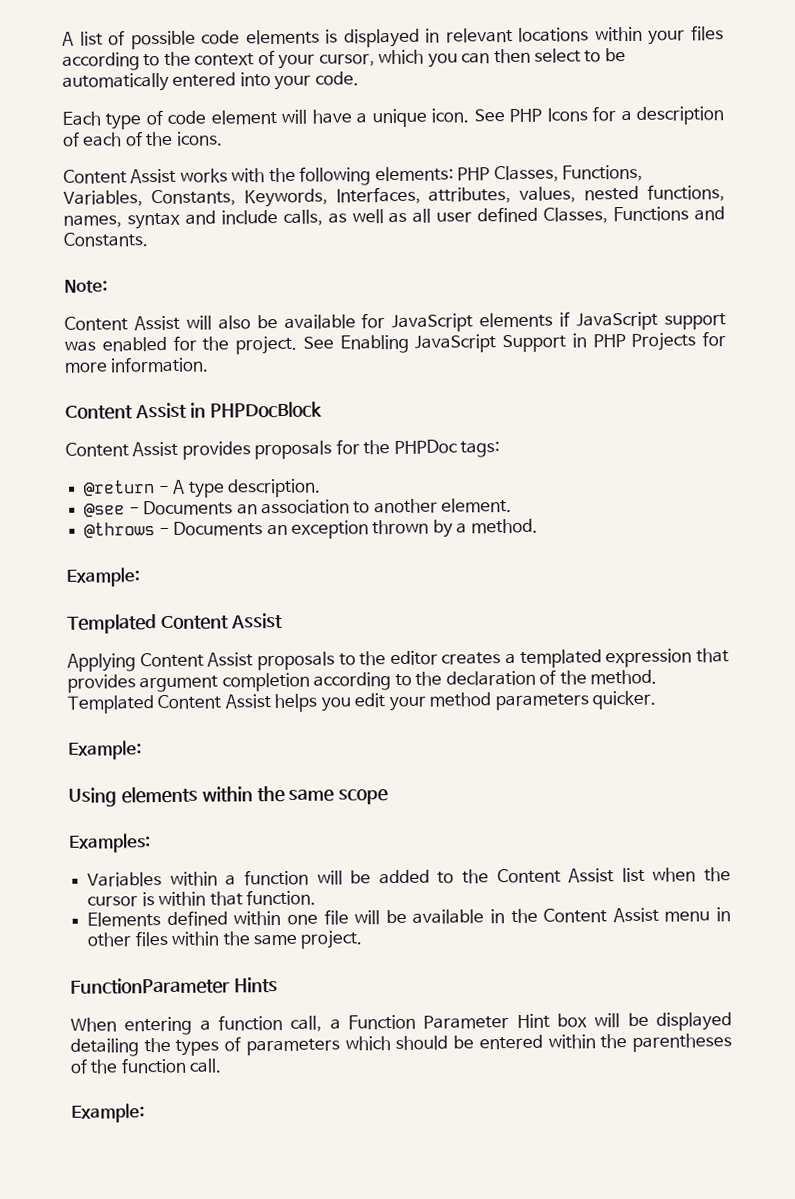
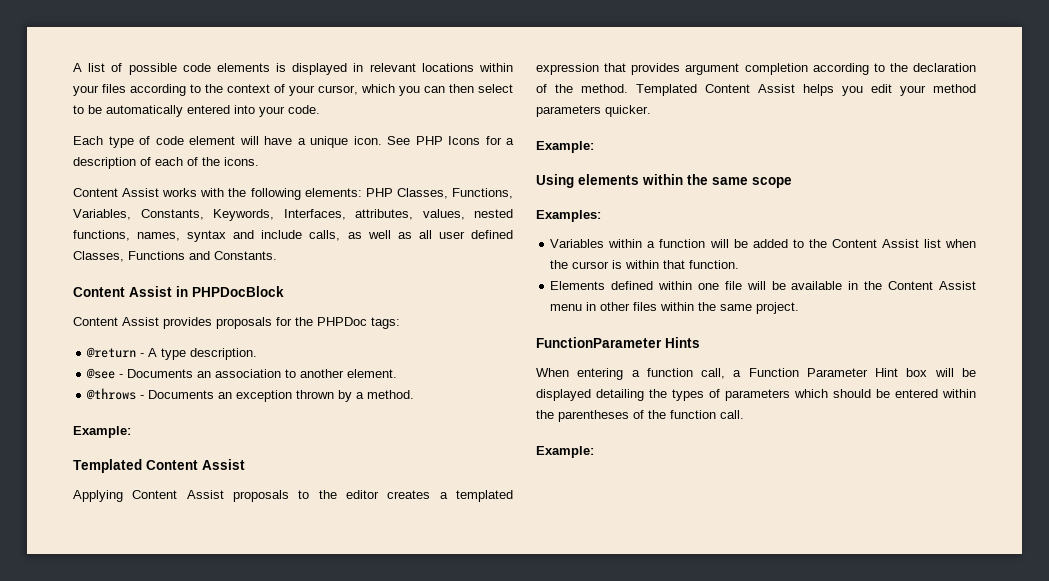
- Note:
- Content Assist will also be available for JavaScript elements if JavaScript support was enabled for the project. See Enabling JavaScript Support in PHP Projects for more information.

